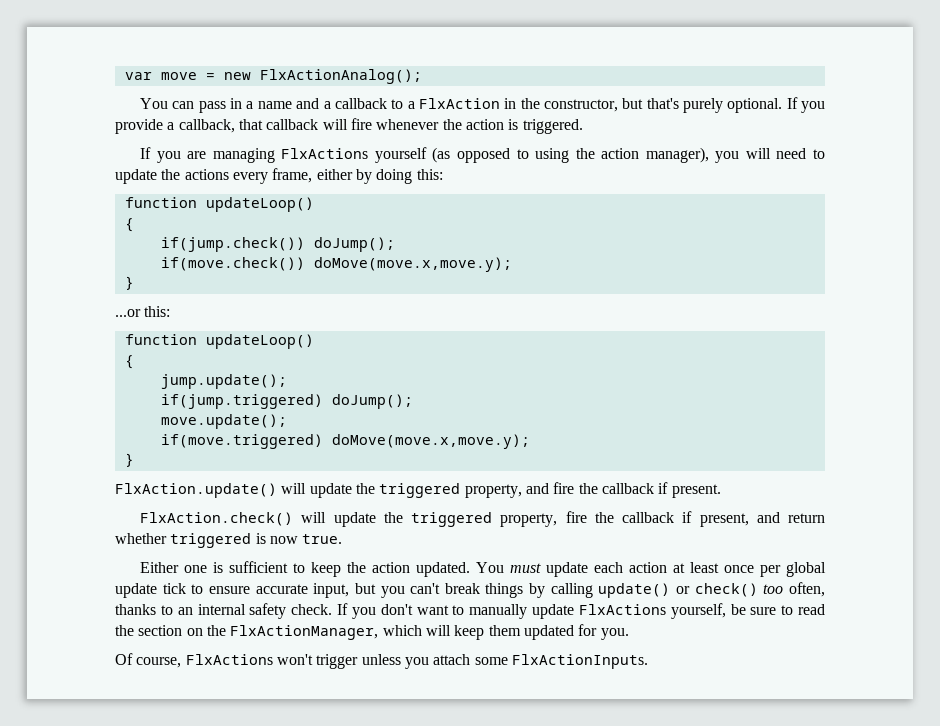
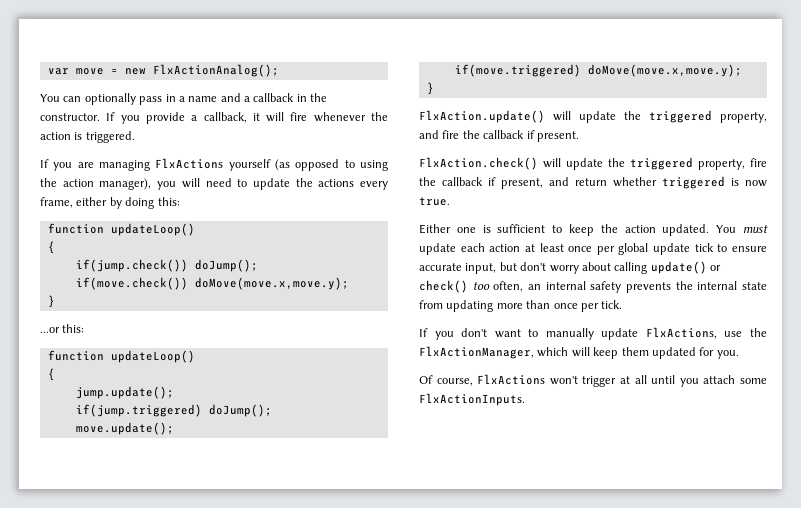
- You can pass in a name and a callback to a FlxAction in the constructor, but that's purely optional.
+ You can optionally pass in a name and a callback in the constructor.
- If you provide a callback, that callback will fire whenever the action is triggered.
+ If you provide a callback, it will fire whenever the action is triggered.
- You must update each action at least once per global update tick to ensure accurate input, but you can't break things by calling update() or check() too often, thanks to an internal safety check. If you don't want to manually update FlxActions yourself, be sure to read the section on the FlxActionManager, which will keep them updated for you.
+ You must update each action at least once per global update tick to ensure accurate input, but don't worry about calling update() or check() too often, an internal safety prevents the internal state from updating more than once per tick.
+ If you don't want to manually update FlxActions, use the FlxActionManager, which will keep them updated for you.
- Of course, FlxActions won't trigger unless you attach some FlxActionInputs.
+ Of course, FlxActions won't trigger at all until you attach some FlxActionInputs.

